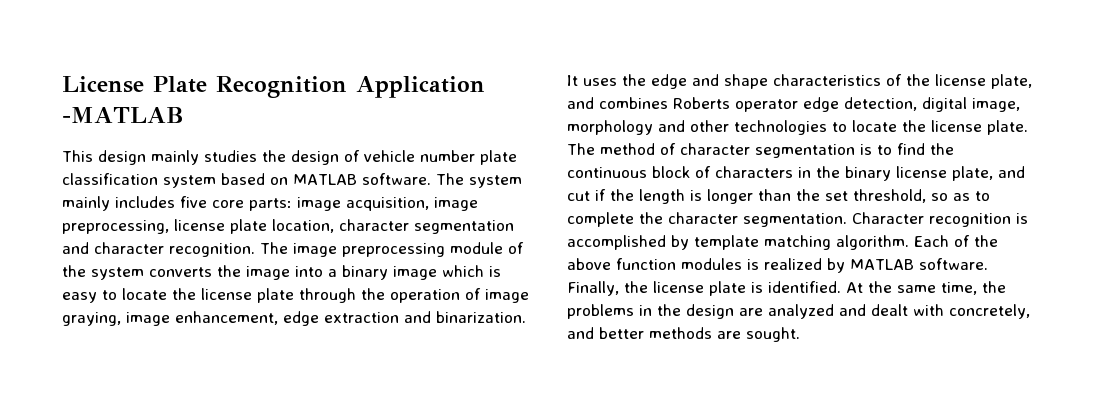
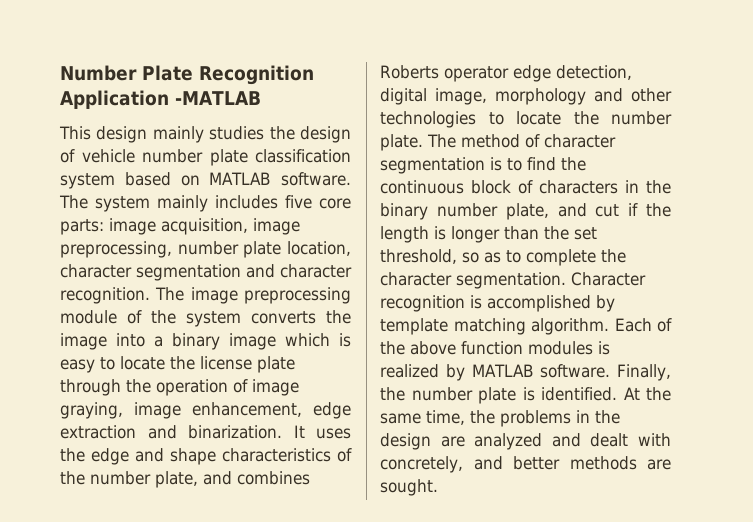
- License Plate Recognition Application -MATLAB
+ Number Plate Recognition Application -MATLAB
- The system mainly includes five core parts: image acquisition, image preprocessing, license plate location, character segmentation and character recognition.
+ The system mainly includes five core parts: image acquisition, image preprocessing, number plate location, character segmentation and character recognition.
- It uses the edge and shape characteristics of the license plate, and combines Roberts operator edge detection, digital image, morphology and other technologies to locate the license plate.
+ It uses the edge and shape characteristics of the number plate, and combines Roberts operator edge detection, digital image, morphology and other technologies to locate the number plate.
- The method of character segmentation is to find the continuous block of characters in the binary license plate, and cut if the length is longer than the set threshold, so as to complete the character segmentation.
+ The method of character segmentation is to find the continuous block of characters in the binary number plate, and cut if the length is longer than the set threshold, so as to complete the character segmentation.
- Finally, the license plate is identified.
+ Finally, the number plate is identified.

